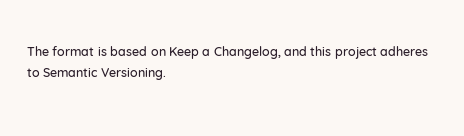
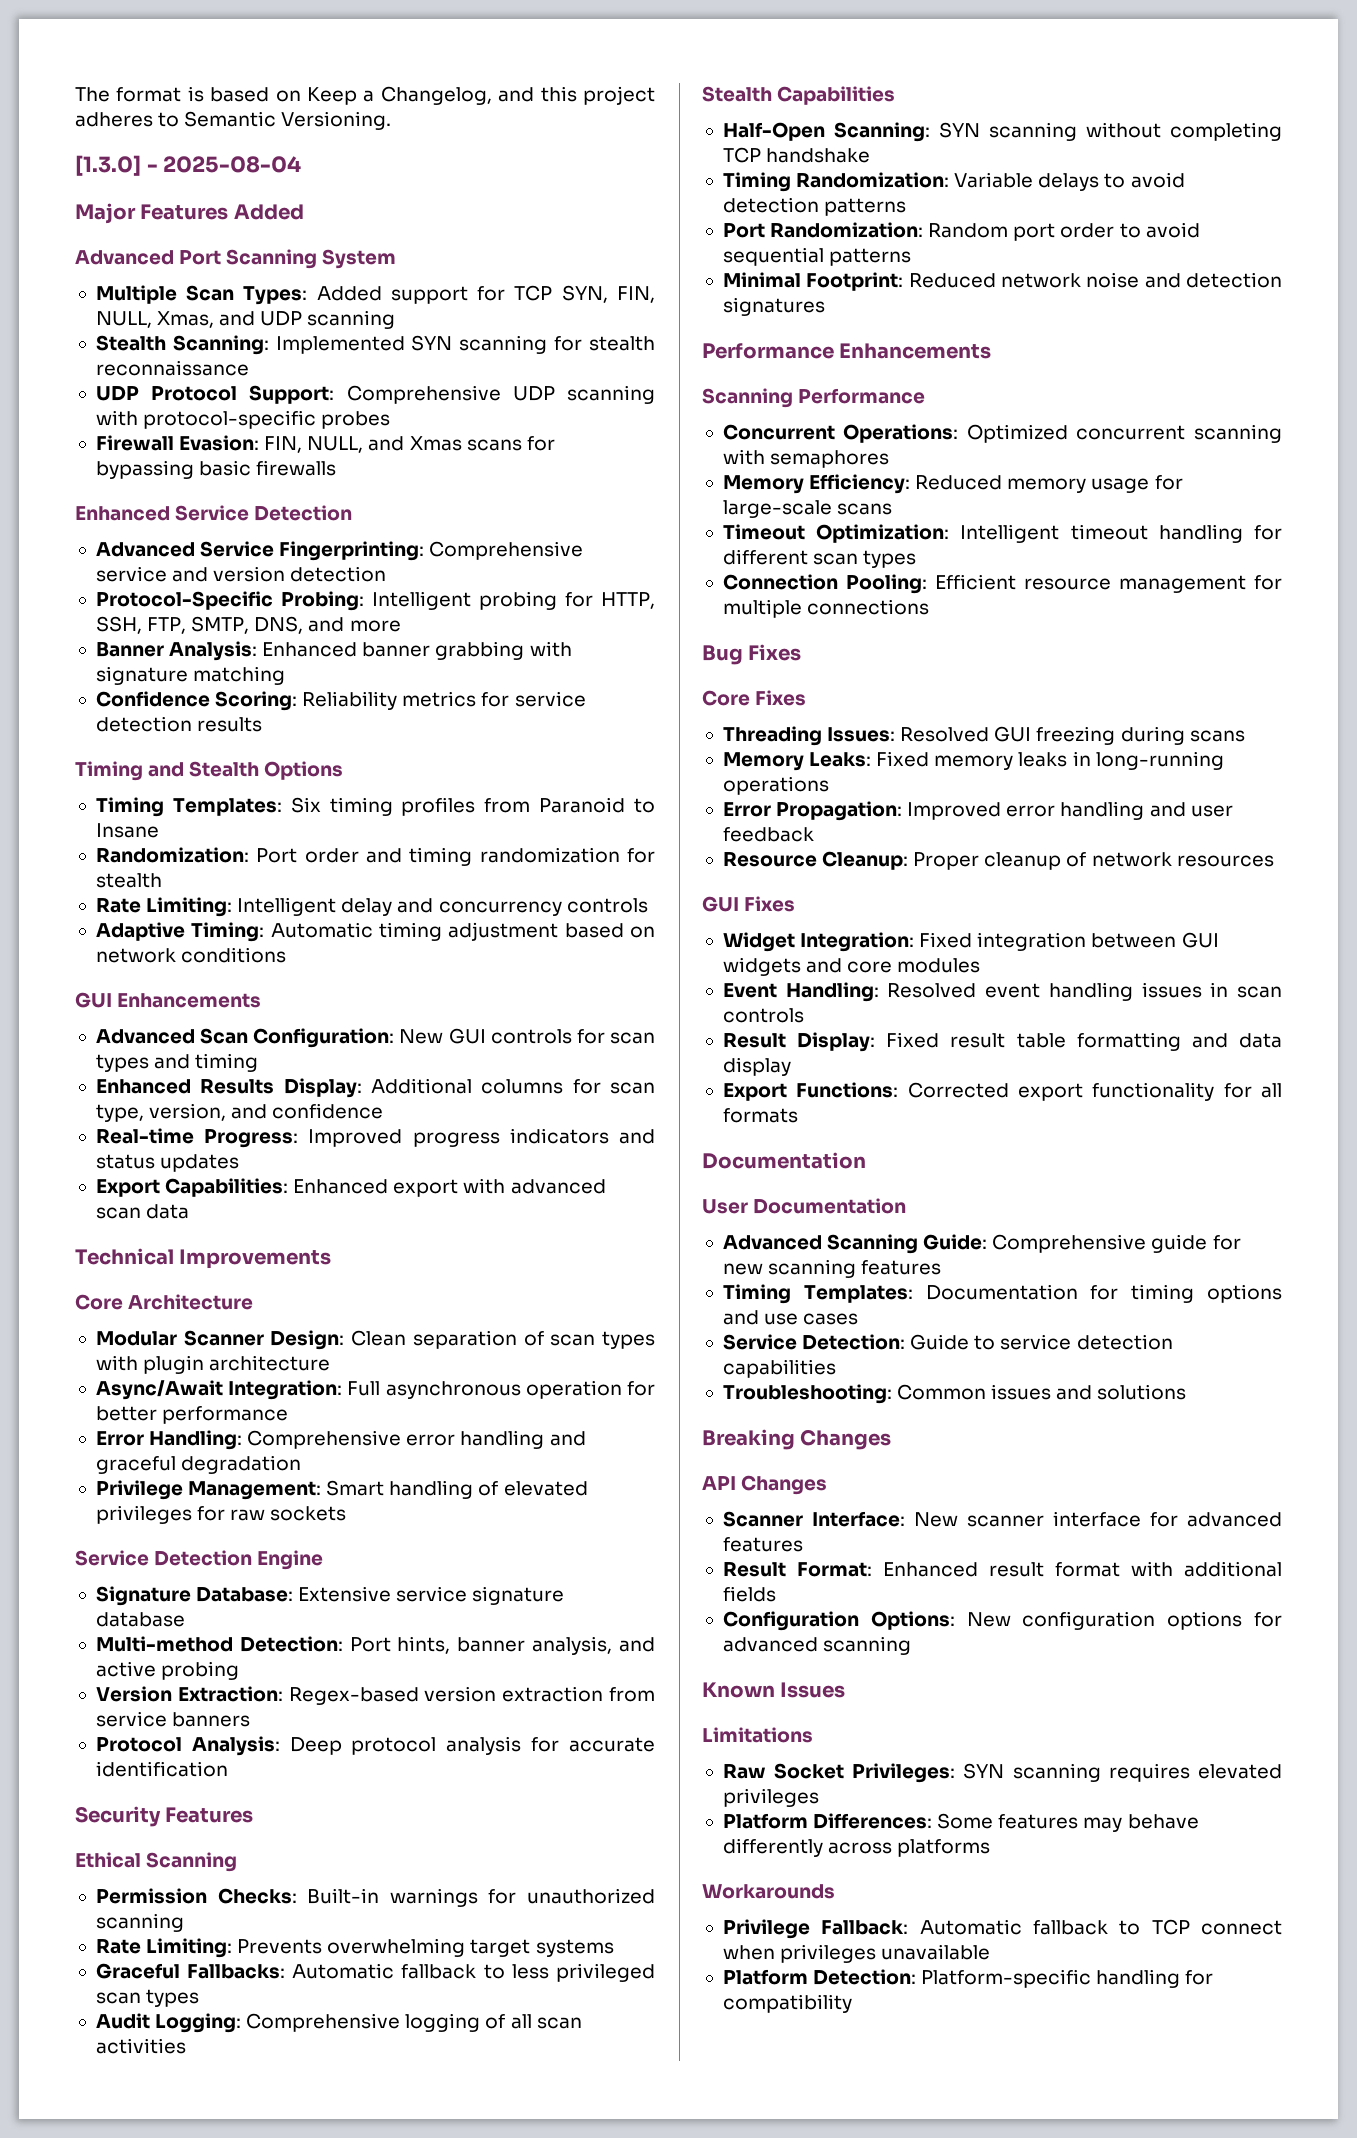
+ [1.3.0] - 2025-08-04
+ Major Features Added
+ Advanced Port Scanning System
+ Multiple Scan Types: Added support for TCP SYN, FIN, NULL, Xmas, and UDP scanning
+ Stealth Scanning: Implemented SYN scanning for stealth reconnaissance
+ UDP Protocol Support: Comprehensive UDP scanning with protocol-specific probes
+ Firewall Evasion: FIN, NULL, and Xmas scans for bypassing basic firewalls
+ Enhanced Service Detection
+ Advanced Service Fingerprinting: Comprehensive service and version detection
+ Protocol-Specific Probing: Intelligent probing for HTTP, SSH, FTP, SMTP, DNS, and more
+ Banner Analysis: Enhanced banner grabbing with signature matching
+ Confidence Scoring: Reliability metrics for service detection results
+ Timing and Stealth Options
+ Timing Templates: Six timing profiles from Paranoid to Insane
+ Randomization: Port order and timing randomization for stealth
+ Rate Limiting: Intelligent delay and concurrency controls
+ Adaptive Timing: Automatic timing adjustment based on network conditions
+ GUI Enhancements
+ Advanced Scan Configuration: New GUI controls for scan types and timing
+ Enhanced Results Display: Additional columns for scan type, version, and confidence
+ Real-time Progress: Improved progress indicators and status updates
+ Export Capabilities: Enhanced export with advanced scan data
+ Technical Improvements
+ Core Architecture
+ Modular Scanner Design: Clean separation of scan types with plugin architecture
+ Async/Await Integration: Full asynchronous operation for better performance
+ Error Handling: Comprehensive error handling and graceful degradation
+ Privilege Management: Smart handling of elevated privileges for raw sockets
+ Service Detection Engine
+ Signature Database: Extensive service signature database
+ Multi-method Detection: Port hints, banner analysis, and active probing
+ Version Extraction: Regex-based version extraction from service banners
+ Protocol Analysis: Deep protocol analysis for accurate identification
+ Security Features
+ Ethical Scanning
+ Permission Checks: Built-in warnings for unauthorized scanning
+ Rate Limiting: Prevents overwhelming target systems
+ Graceful Fallbacks: Automatic fallback to less privileged scan types
+ Audit Logging: Comprehensive logging of all scan activities
+ Stealth Capabilities
+ Half-Open Scanning: SYN scanning without completing TCP handshake
+ Timing Randomization: Variable delays to avoid detection patterns
+ Port Randomization: Random port order to avoid sequential patterns
+ Minimal Footprint: Reduced network noise and detection signatures
+ Performance Enhancements
+ Scanning Performance
+ Concurrent Operations: Optimized concurrent scanning with semaphores
+ Memory Efficiency: Reduced memory usage for large-scale scans
+ Timeout Optimization: Intelligent timeout handling for different scan types
+ Connection Pooling: Efficient resource management for multiple connections
+ Bug Fixes
+ Core Fixes
+ Threading Issues: Resolved GUI freezing during scans
+ Memory Leaks: Fixed memory leaks in long-running operations
+ Error Propagation: Improved error handling and user feedback
+ Resource Cleanup: Proper cleanup of network resources
+ GUI Fixes
+ Widget Integration: Fixed integration between GUI widgets and core modules
+ Event Handling: Resolved event handling issues in scan controls
+ Result Display: Fixed result table formatting and data display
+ Export Functions: Corrected export functionality for all formats
+ Documentation
+ User Documentation
+ Advanced Scanning Guide: Comprehensive guide for new scanning features
+ Timing Templates: Documentation for timing options and use cases
+ Service Detection: Guide to service detection capabilities
+ Troubleshooting: Common issues and solutions
+ Breaking Changes
+ API Changes
+ Scanner Interface: New scanner interface for advanced features
+ Result Format: Enhanced result format with additional fields
+ Configuration Options: New configuration options for advanced scanning
+ Known Issues
+ Limitations
+ Raw Socket Privileges: SYN scanning requires elevated privileges
+ Platform Differences: Some features may behave differently across platforms
+ Workarounds
+ Privilege Fallback: Automatic fallback to TCP connect when privileges unavailable
+ Platform Detection: Platform-specific handling for compatibility

